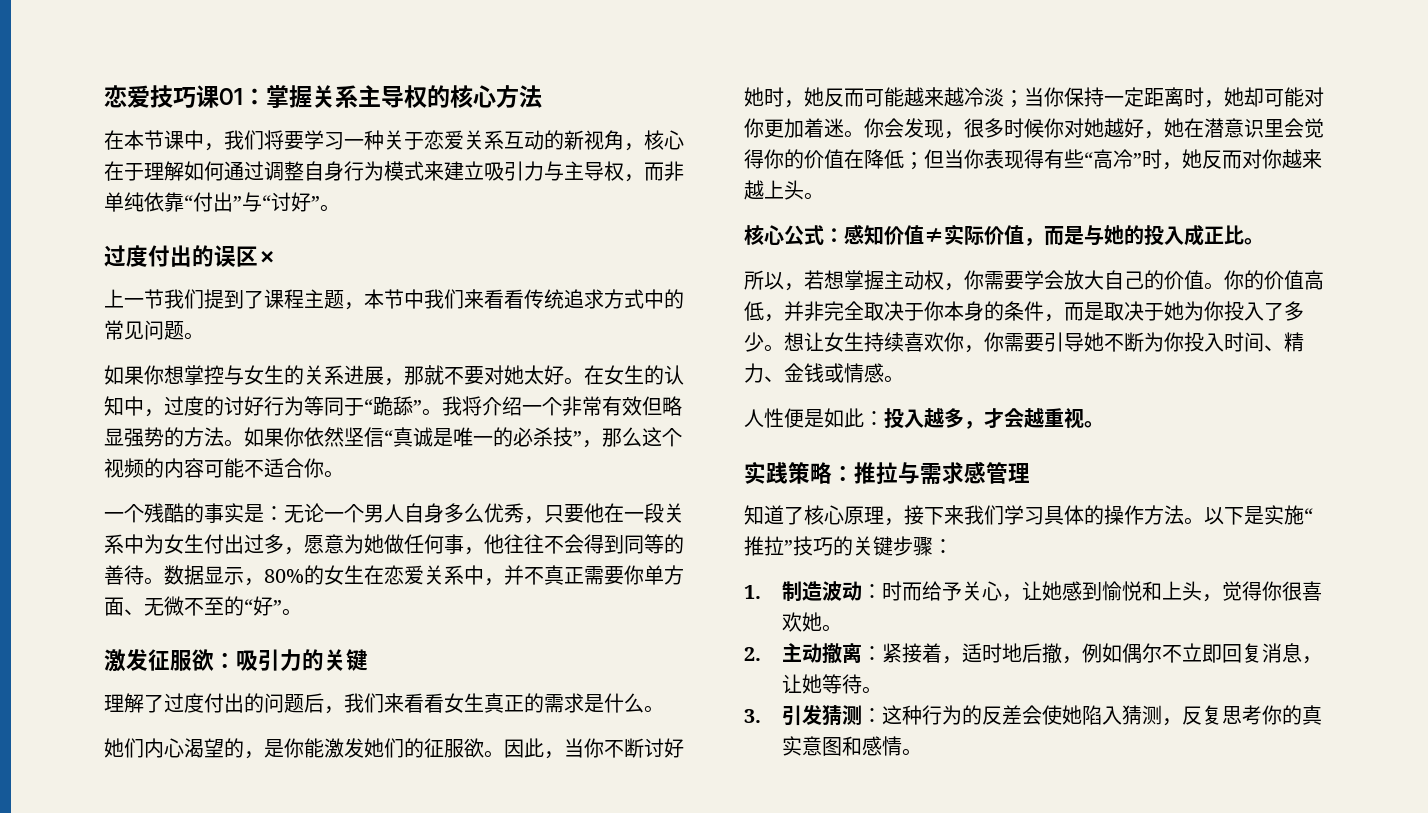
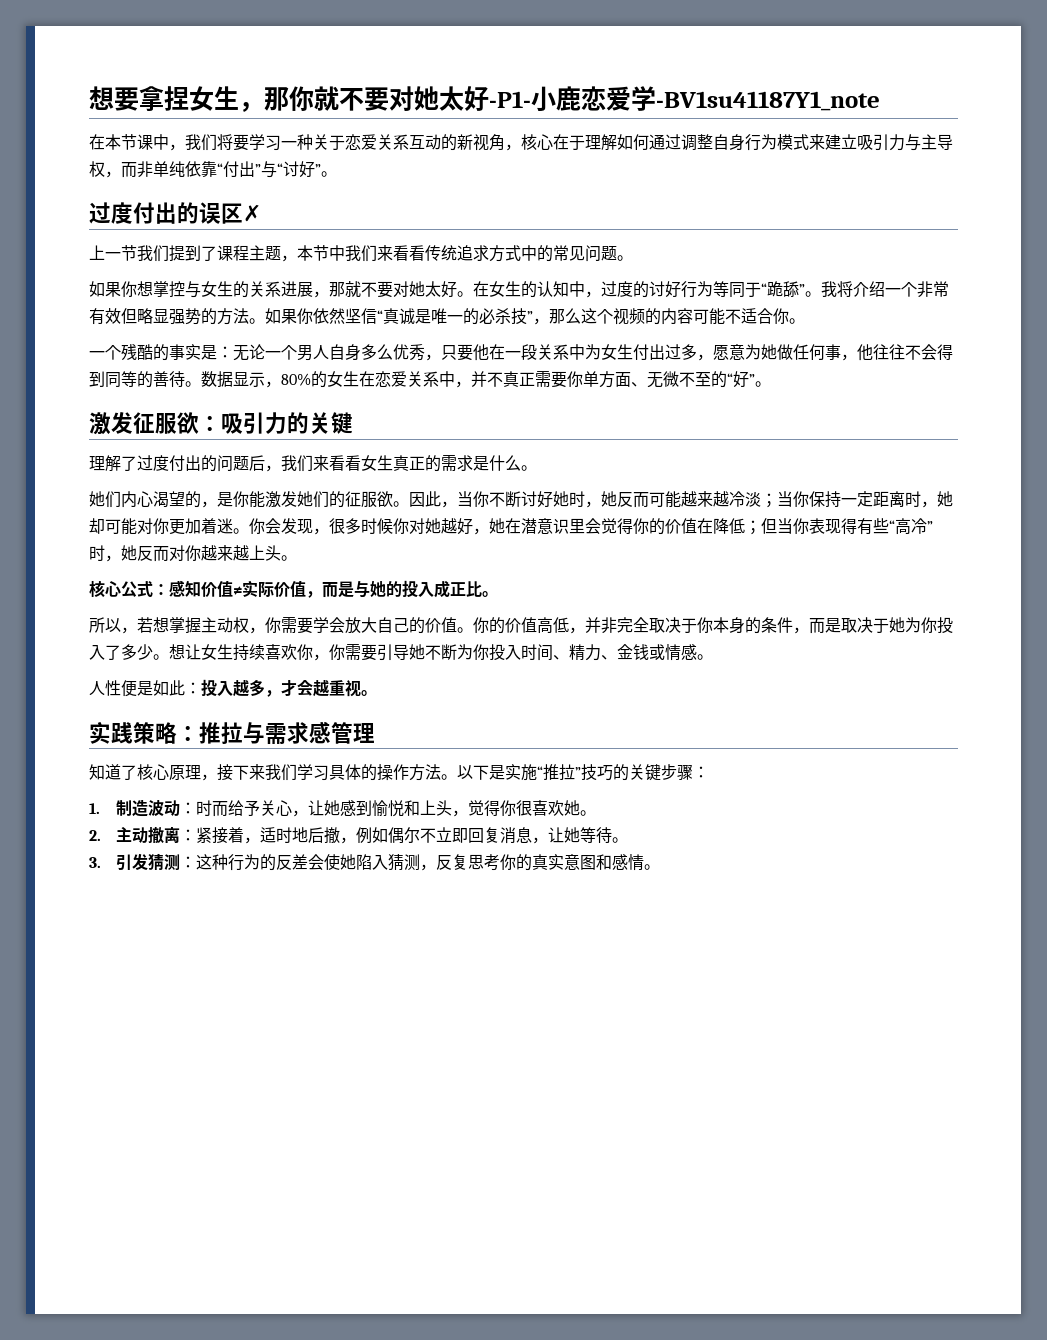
- 恋爱技巧课01：掌握关系主导权的核心方法
+ 想要拿捏女生，那你就不要对她太好-P1-小鹿恋爱学-BV1su41187Y1_note

